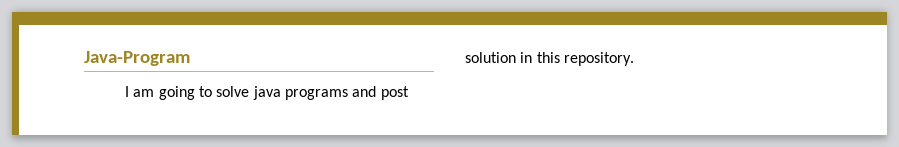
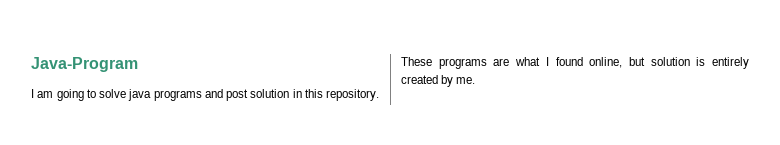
+ These programs are what I found online, but solution is entirely created by me.

